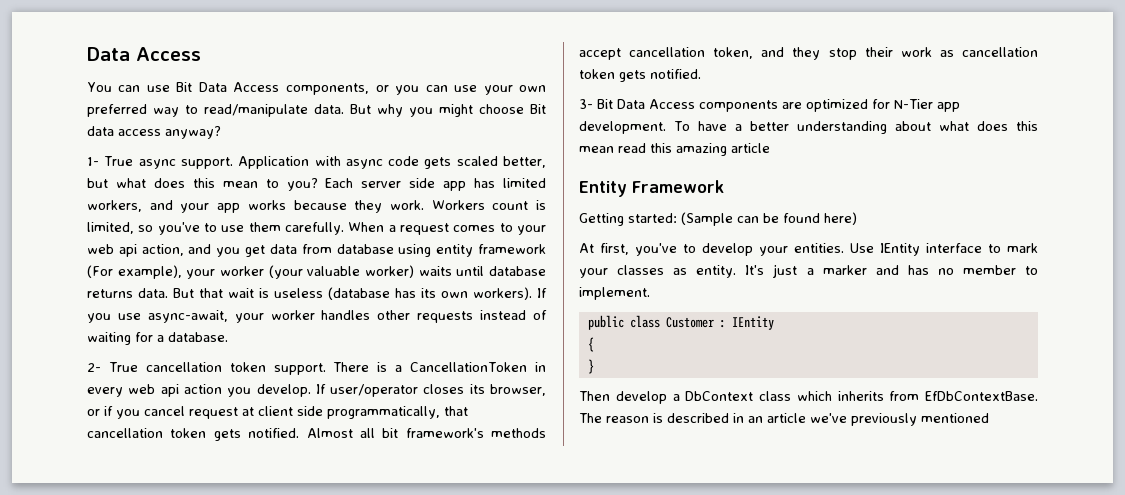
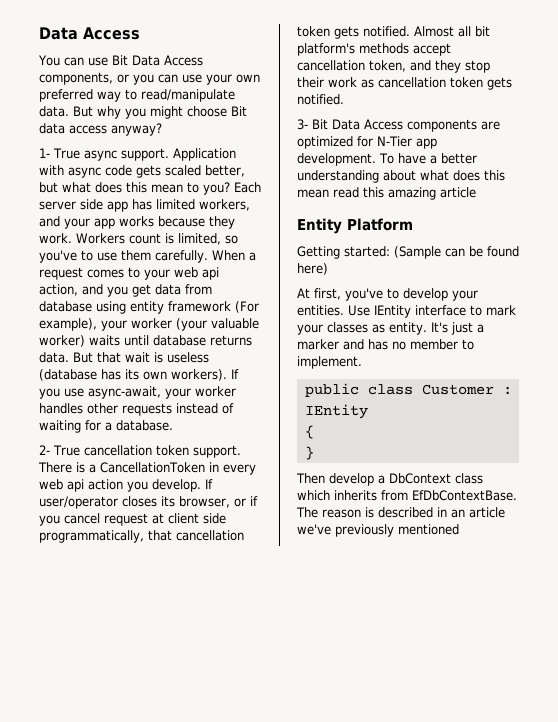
- Almost all bit framework's methods accept cancellation token, and they stop their work as cancellation token gets notified.
+ Almost all bit platform's methods accept cancellation token, and they stop their work as cancellation token gets notified.
- Entity Framework
+ Entity Platform

